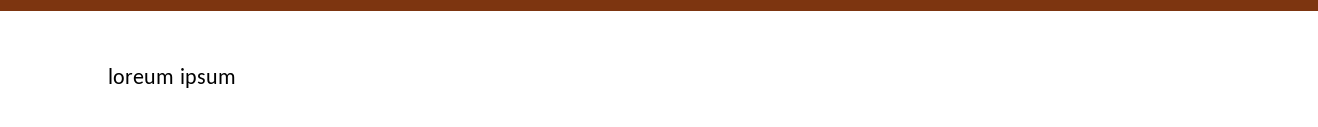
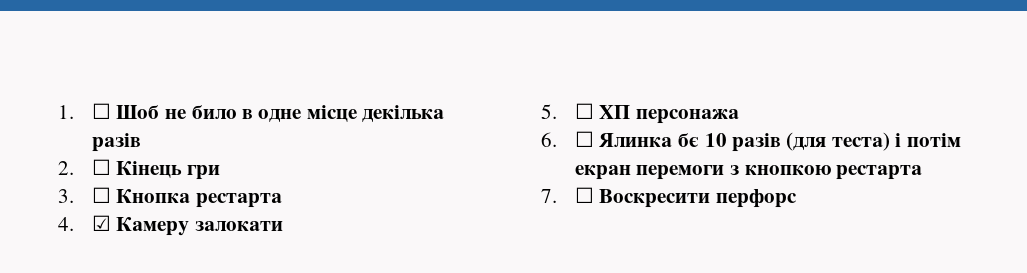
- loreum ipsum
+ 1. ☐ Шоб не било в одне місце декілька разів
+ 2. ☐ Кінець гри
+ 3. ☐ Кнопка рестарта
+ 4. ☑ Камеру залокати
+ 5. ☐ ХП персонажа
+ 6. ☐ Ялинка бє 10 разів (для теста) і потім екран перемоги з кнопкою рестарта
+ 7. ☐ Воскресити перфорс

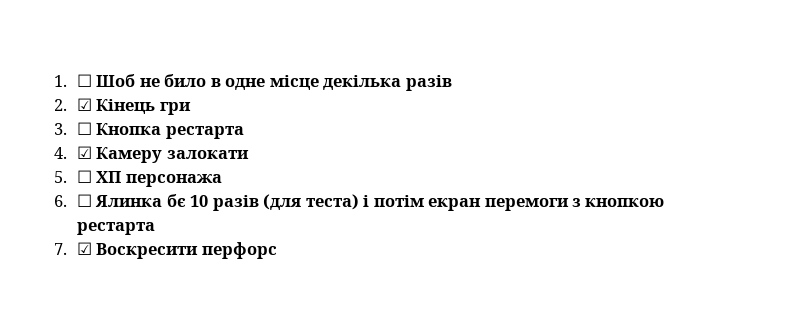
- 2. ☐ Кінець гри
+ 2. ☑ Кінець гри
- 7. ☐ Воскресити перфорс
+ 7. ☑ Воскресити перфорс

